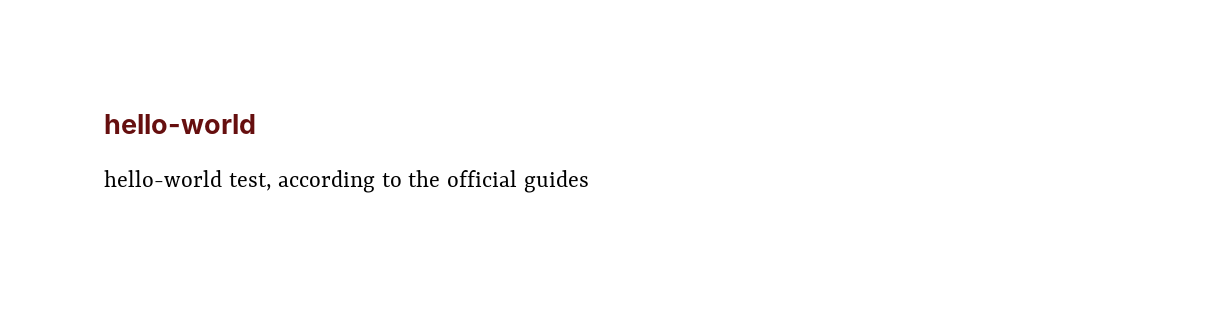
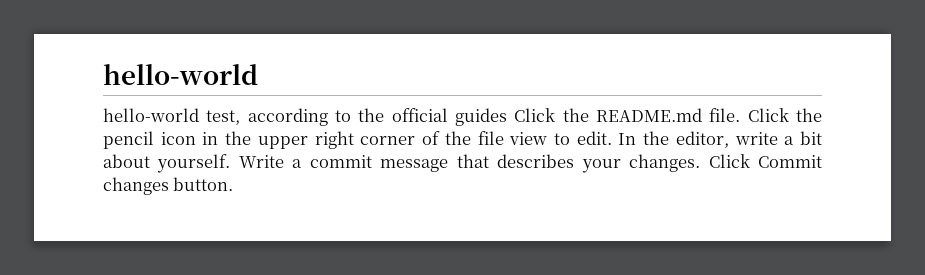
- hello-world test, according to the official guides
+ hello-world test, according to the official guides Click the README.md file. Click the pencil icon in the upper right corner of the file view to edit. In the editor, write a bit about yourself. Write a commit message that describes your changes. Click Commit changes button.

